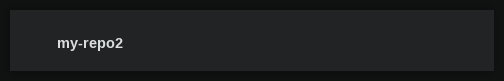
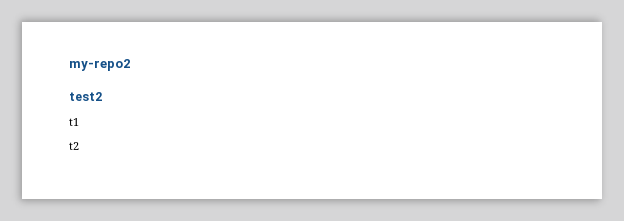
+ test2
+ t1
+ t2

